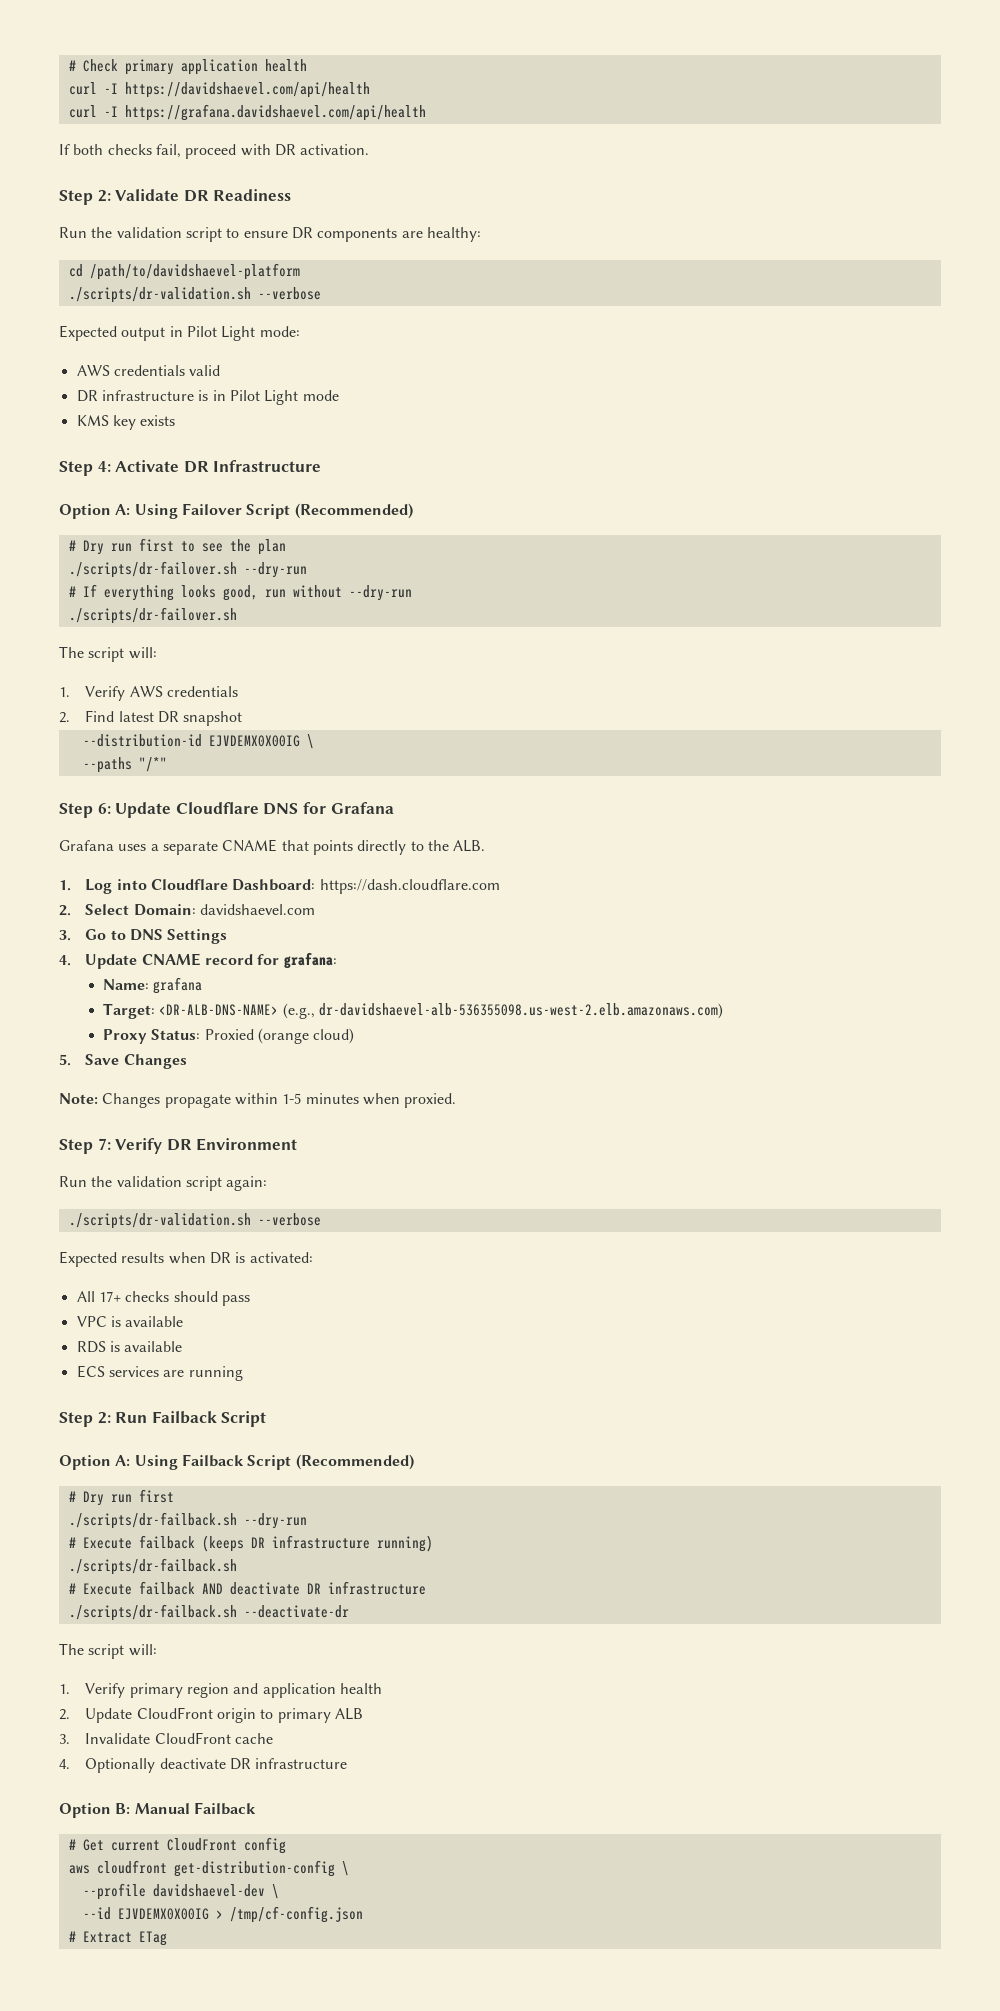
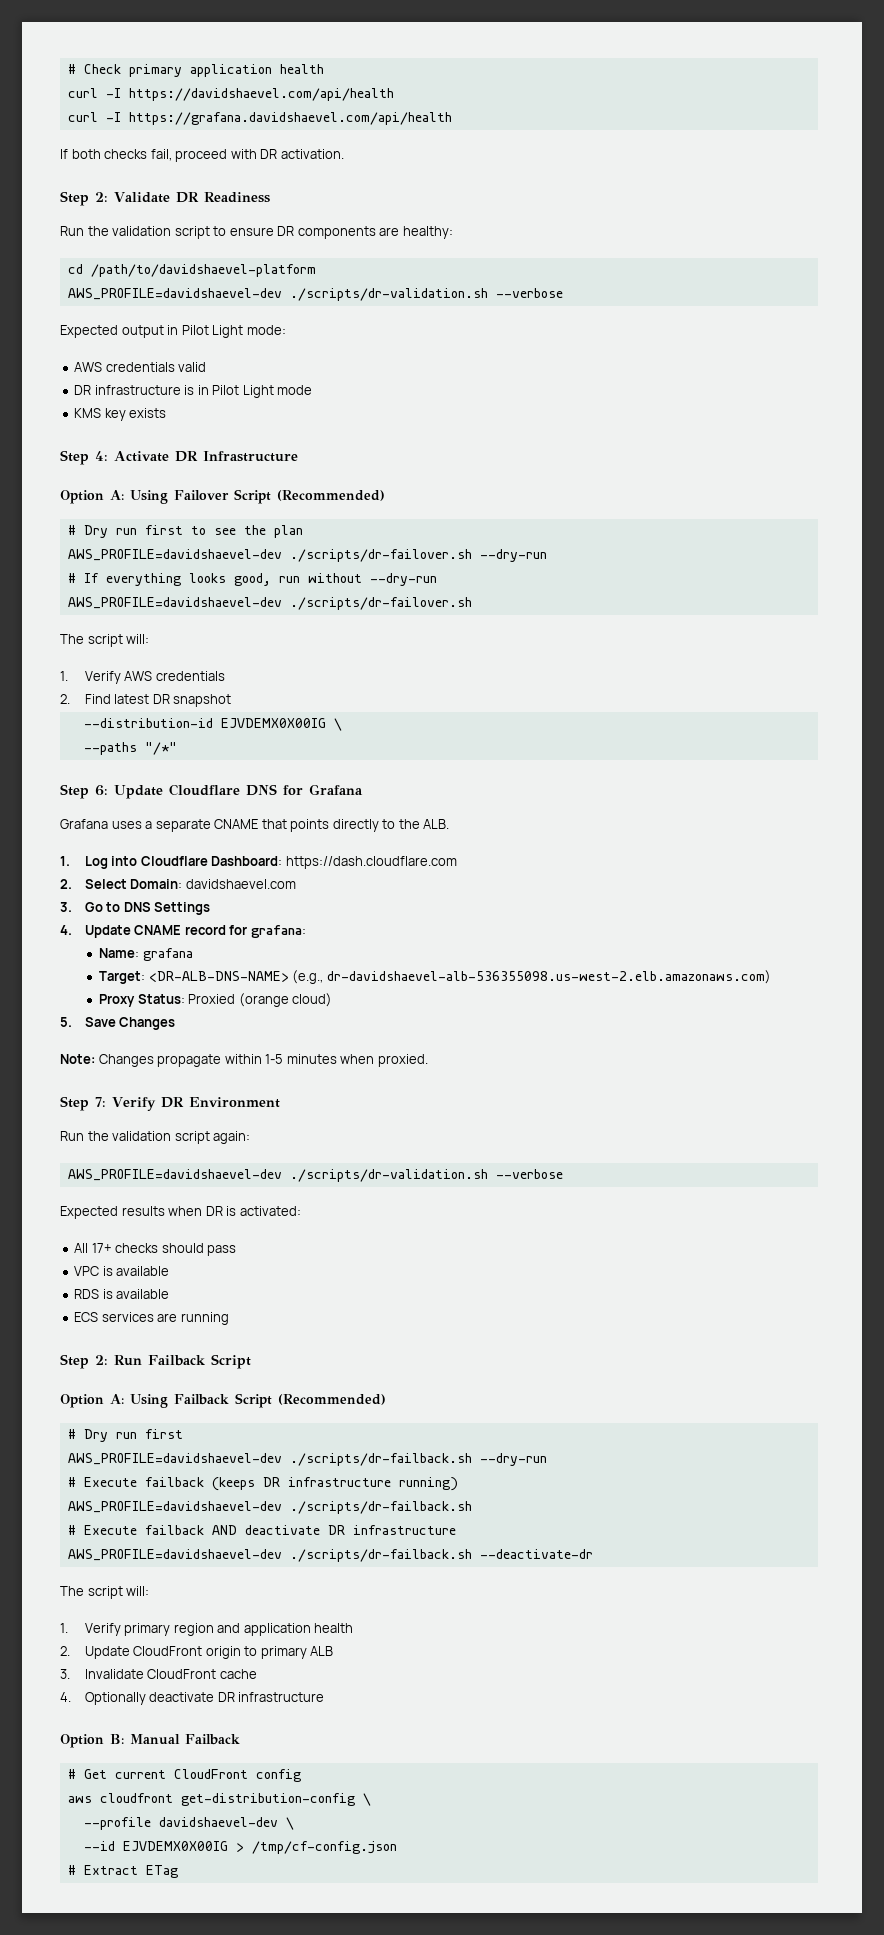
  cd /path/to/davidshaevel-platform
- ./scripts/dr-validation.sh --verbose
+ AWS_PROFILE=davidshaevel-dev ./scripts/dr-validation.sh --verbose
- ./scripts/dr-failover.sh --dry-run
+ AWS_PROFILE=davidshaevel-dev ./scripts/dr-failover.sh --dry-run
  # If everything looks good, run without --dry-run
- ./scripts/dr-failover.sh
+ AWS_PROFILE=davidshaevel-dev ./scripts/dr-failover.sh
  Run the validation script again:
- ./scripts/dr-validation.sh --verbose
+ AWS_PROFILE=davidshaevel-dev ./scripts/dr-validation.sh --verbose
- ./scripts/dr-failback.sh --dry-run
+ AWS_PROFILE=davidshaevel-dev ./scripts/dr-failback.sh --dry-run
  # Execute failback (keeps DR infrastructure running)
- ./scripts/dr-failback.sh
+ AWS_PROFILE=davidshaevel-dev ./scripts/dr-failback.sh
- ./scripts/dr-failback.sh --deactivate-dr
+ AWS_PROFILE=davidshaevel-dev ./scripts/dr-failback.sh --deactivate-dr

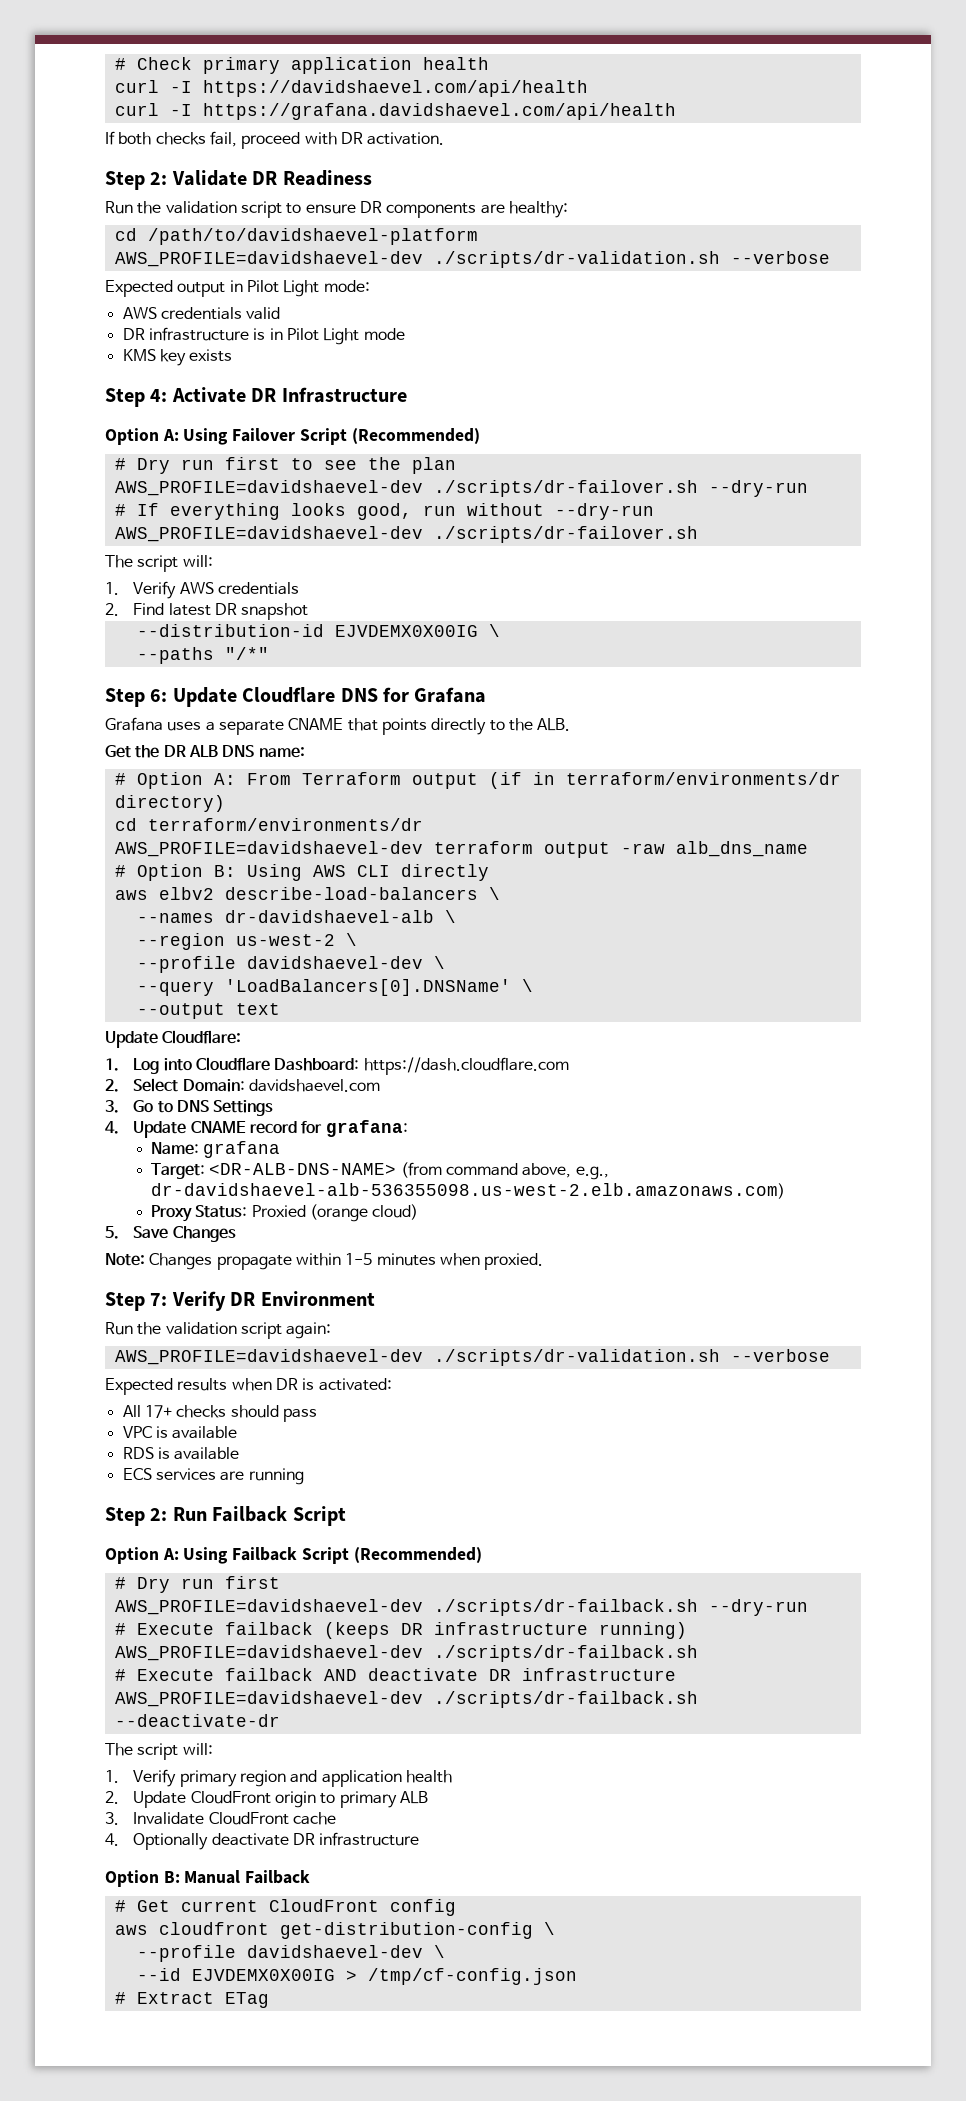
+ Get the DR ALB DNS name:
+ # Option A: From Terraform output (if in terraform/environments/dr directory)
+ cd terraform/environments/dr
+ AWS_PROFILE=davidshaevel-dev terraform output -raw alb_dns_name
+ # Option B: Using AWS CLI directly
+ aws elbv2 describe-load-balancers \
+ --names dr-davidshaevel-alb \
+ --region us-west-2 \
+ --profile davidshaevel-dev \
+ --query 'LoadBalancers[0].DNSName' \
+ --output text
+ Update Cloudflare:
- Target: <DR-ALB-DNS-NAME> (e.g., dr-davidshaevel-alb-536355098.us-west-2.elb.amazonaws.com)
+ Target: <DR-ALB-DNS-NAME> (from command above, e.g., dr-davidshaevel-alb-536355098.us-west-2.elb.amazonaws.com)

